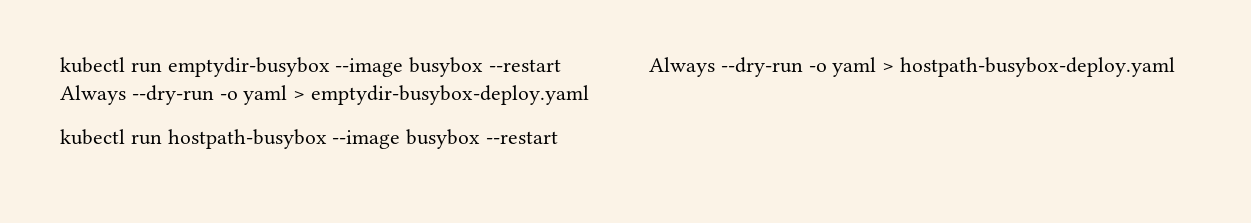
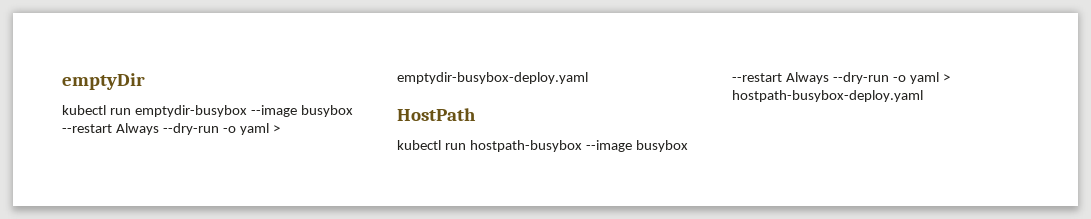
+ emptyDir
+ HostPath

